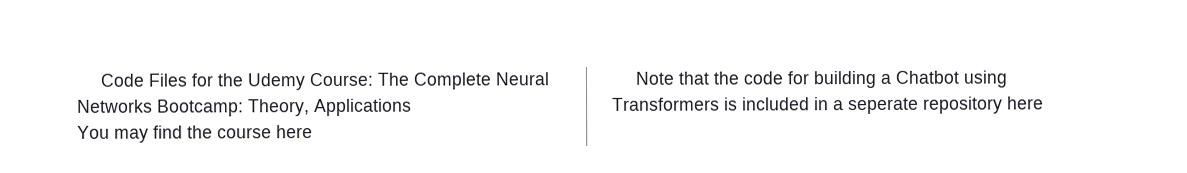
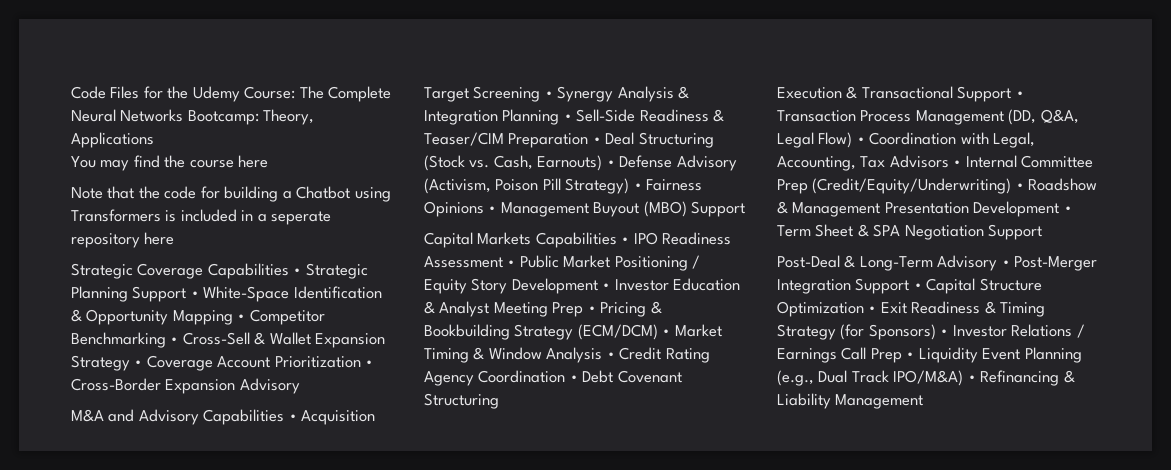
+ Strategic Coverage Capabilities • Strategic Planning Support • White-Space Identification & Opportunity Mapping • Competitor Benchmarking • Cross-Sell & Wallet Expansion Strategy • Coverage Account Prioritization • Cross-Border Expansion Advisory
+ M&A and Advisory Capabilities • Acquisition Target Screening • Synergy Analysis & Integration Planning • Sell-Side Readiness & Teaser/CIM Preparation • Deal Structuring (Stock vs. Cash, Earnouts) • Defense Advisory (Activism, Poison Pill Strategy) • Fairness Opinions • Management Buyout (MBO) Support
+ Capital Markets Capabilities • IPO Readiness Assessment • Public Market Positioning / Equity Story Development • Investor Education & Analyst Meeting Prep • Pricing & Bookbuilding Strategy (ECM/DCM) • Market Timing & Window Analysis • Credit Rating Agency Coordination • Debt Covenant Structuring
+ Execution & Transactional Support • Transaction Process Management (DD, Q&A, Legal Flow) • Coordination with Legal, Accounting, Tax Advisors • Internal Committee Prep (Credit/Equity/Underwriting) • Roadshow & Management Presentation Development • Term Sheet & SPA Negotiation Support
+ Post-Deal & Long-Term Advisory • Post-Merger Integration Support • Capital Structure Optimization • Exit Readiness & Timing Strategy (for Sponsors) • Investor Relations / Earnings Call Prep • Liquidity Event Planning (e.g., Dual Track IPO/M&A) • Refinancing & Liability Management

